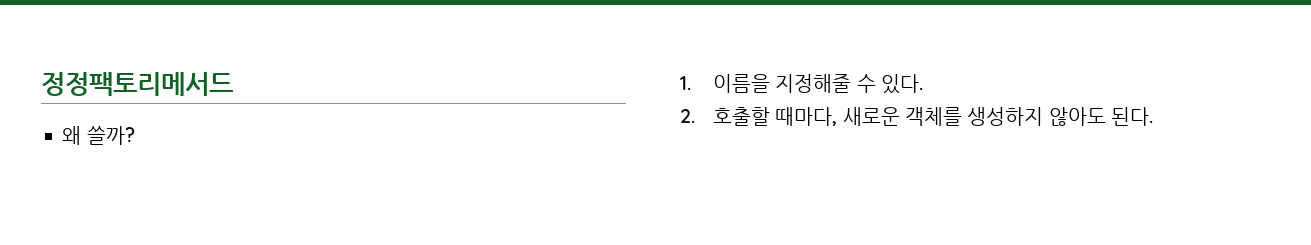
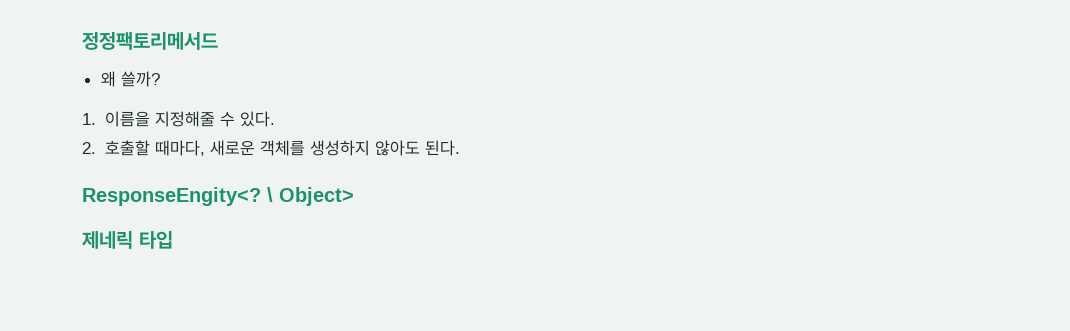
+ ResponseEngity<? \ Object>
+ 제네릭 타입

